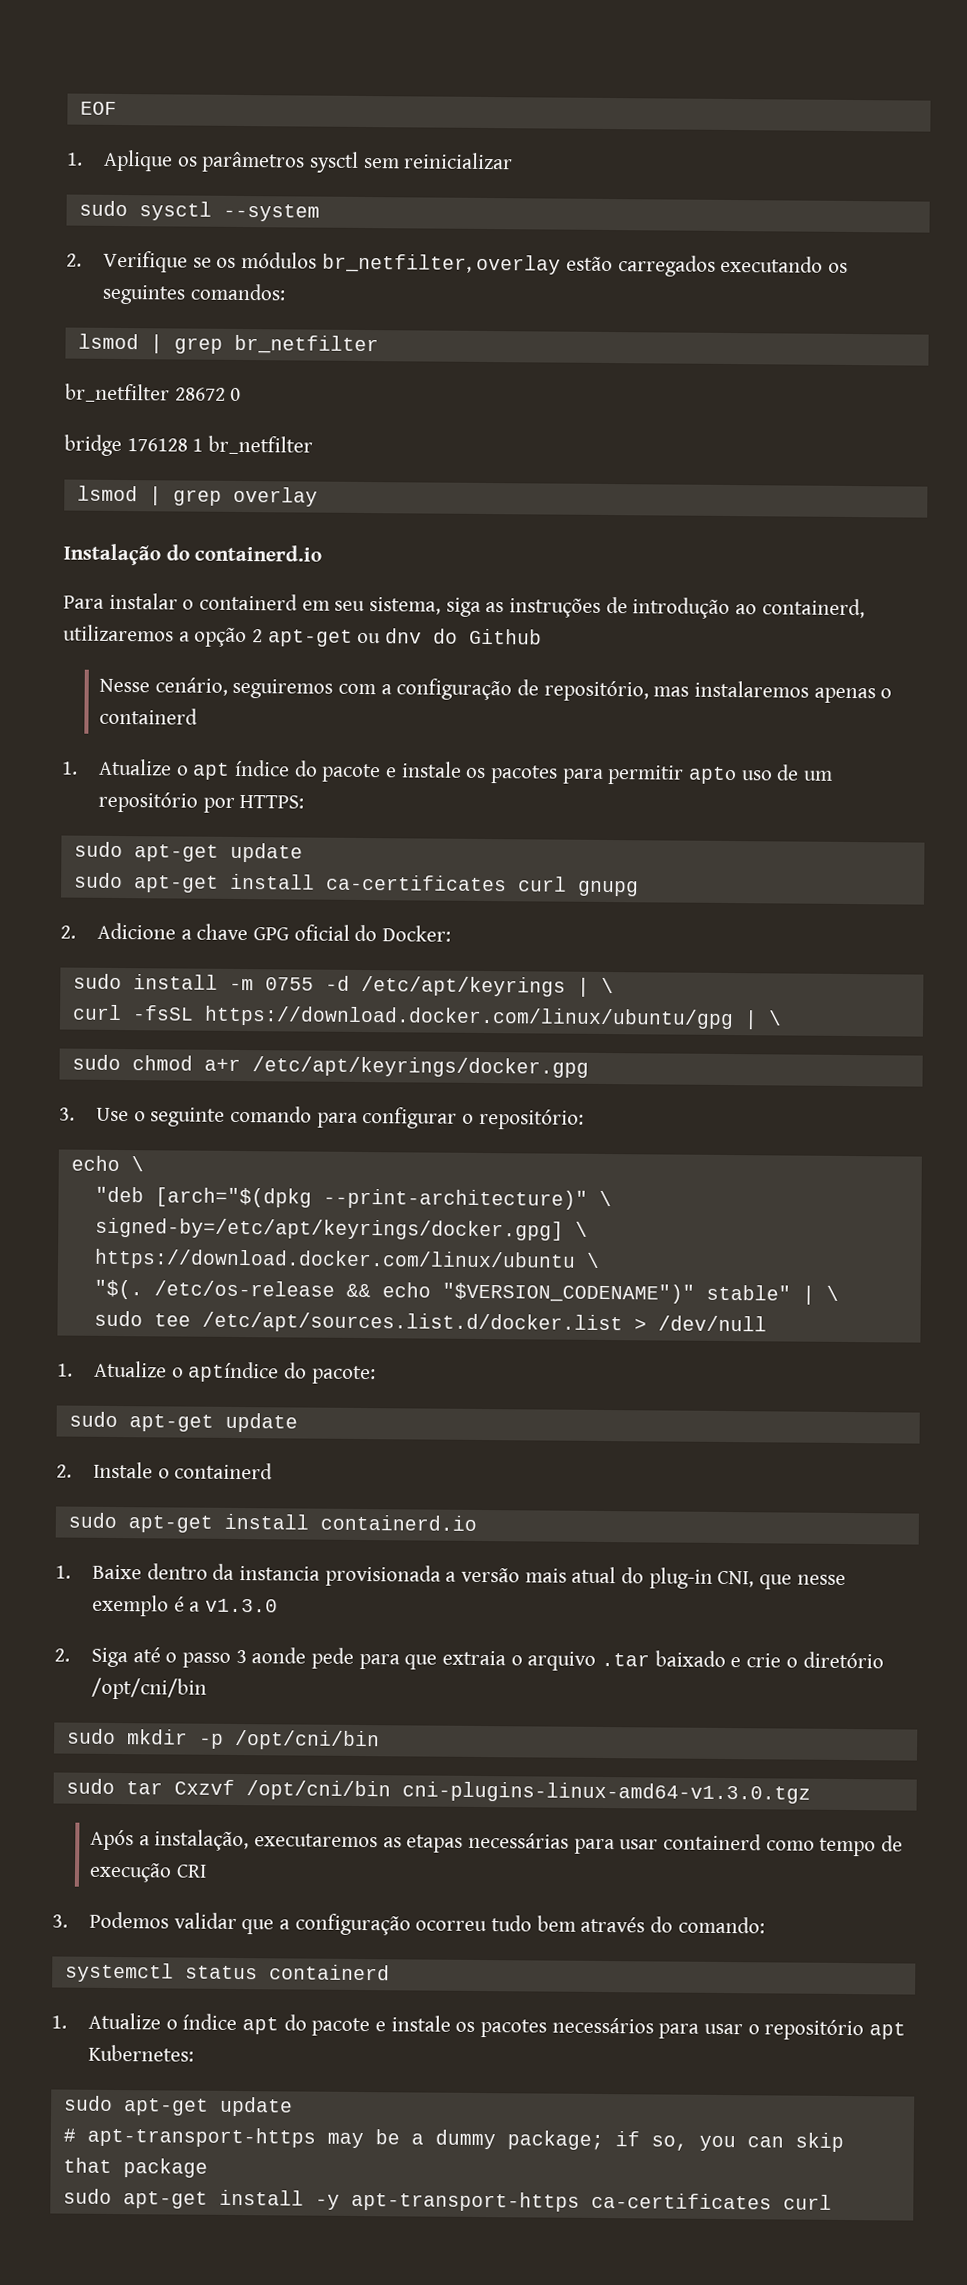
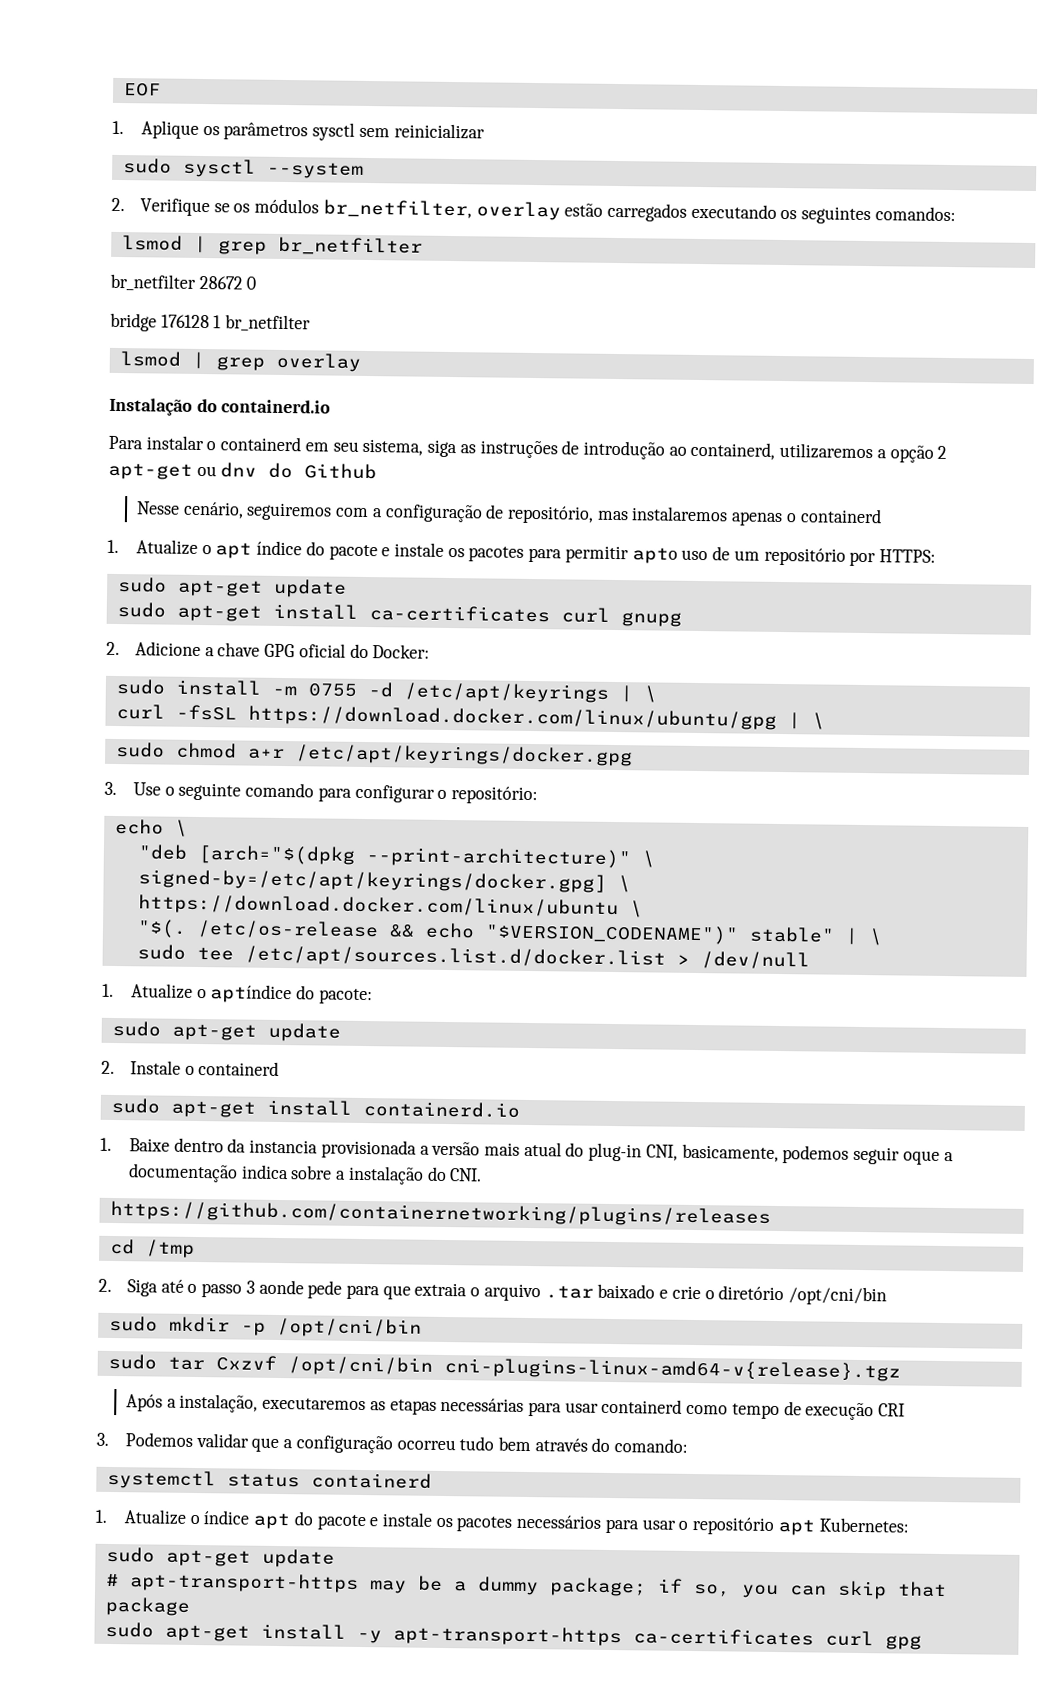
- 1. Baixe dentro da instancia provisionada a versão mais atual do plug-in CNI, que nesse exemplo é a v1.3.0
+ 1. Baixe dentro da instancia provisionada a versão mais atual do plug-in CNI, basicamente, podemos seguir oque a documentação indica sobre a instalação do CNI.
+ https://github.com/containernetworking/plugins/releases
+ cd /tmp
- sudo tar Cxzvf /opt/cni/bin cni-plugins-linux-amd64-v1.3.0.tgz
+ sudo tar Cxzvf /opt/cni/bin cni-plugins-linux-amd64-v{release}.tgz
- sudo apt-get install -y apt-transport-https ca-certificates curl
+ sudo apt-get install -y apt-transport-https ca-certificates curl gpg

